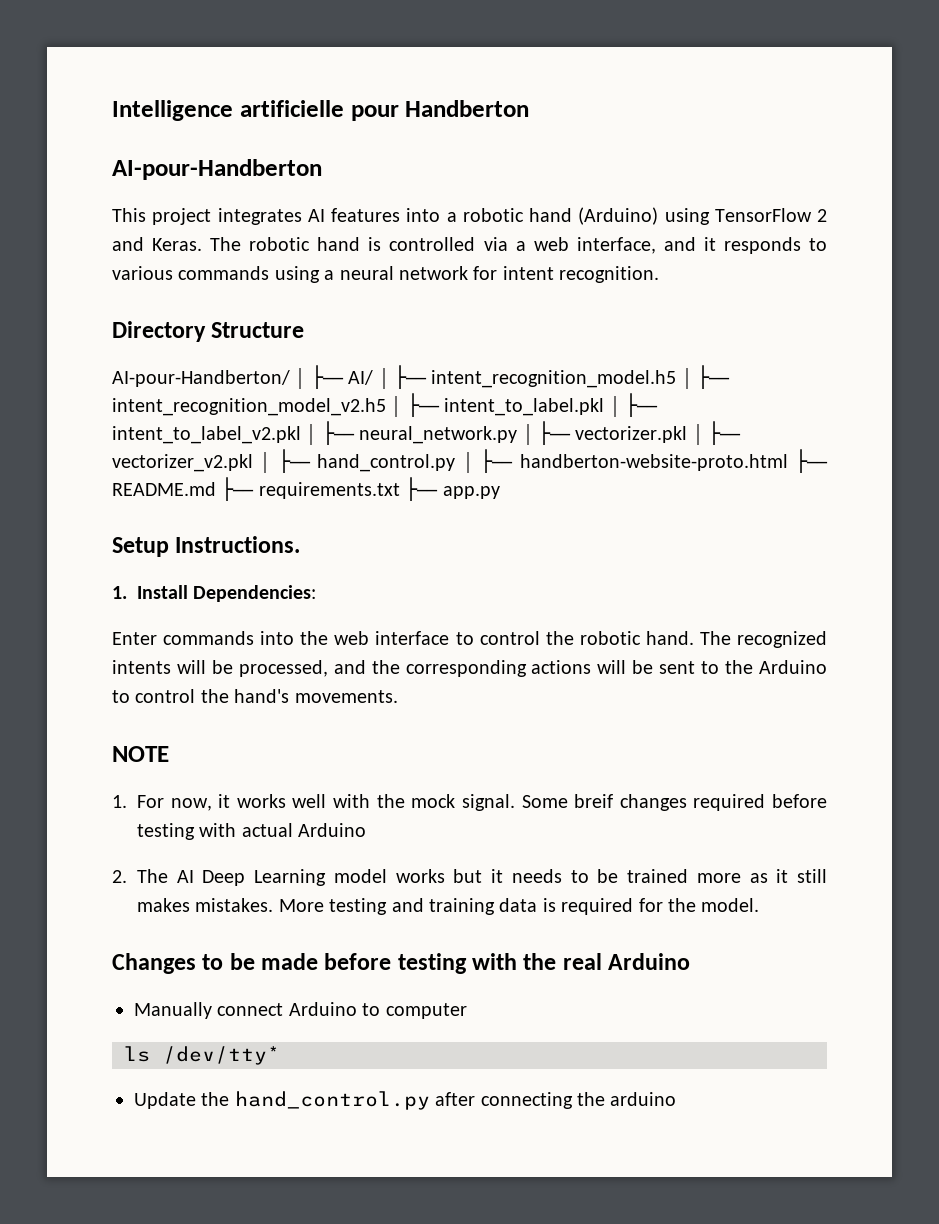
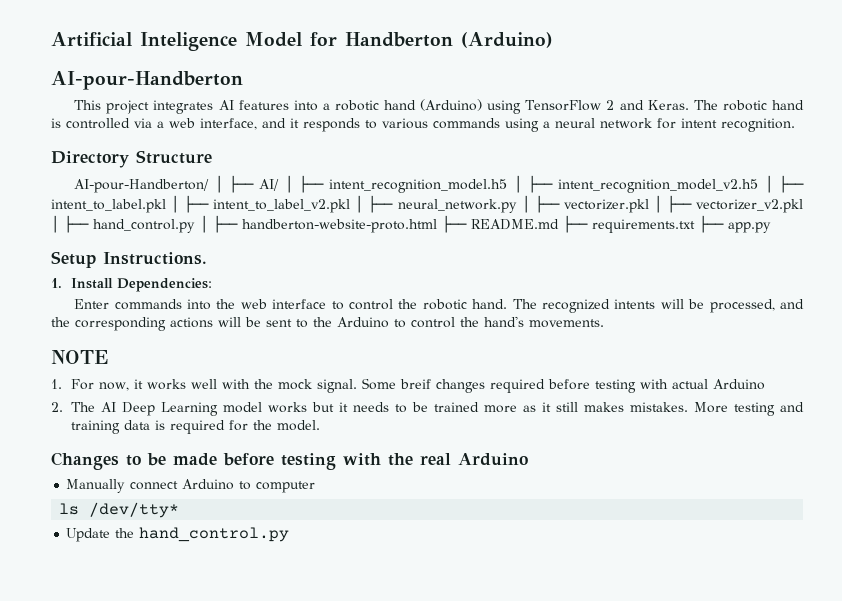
- Intelligence artificielle pour Handberton
+ Artificial Inteligence Model for Handberton (Arduino)
- Update the hand_control.py after connecting the arduino
+ Update the hand_control.py

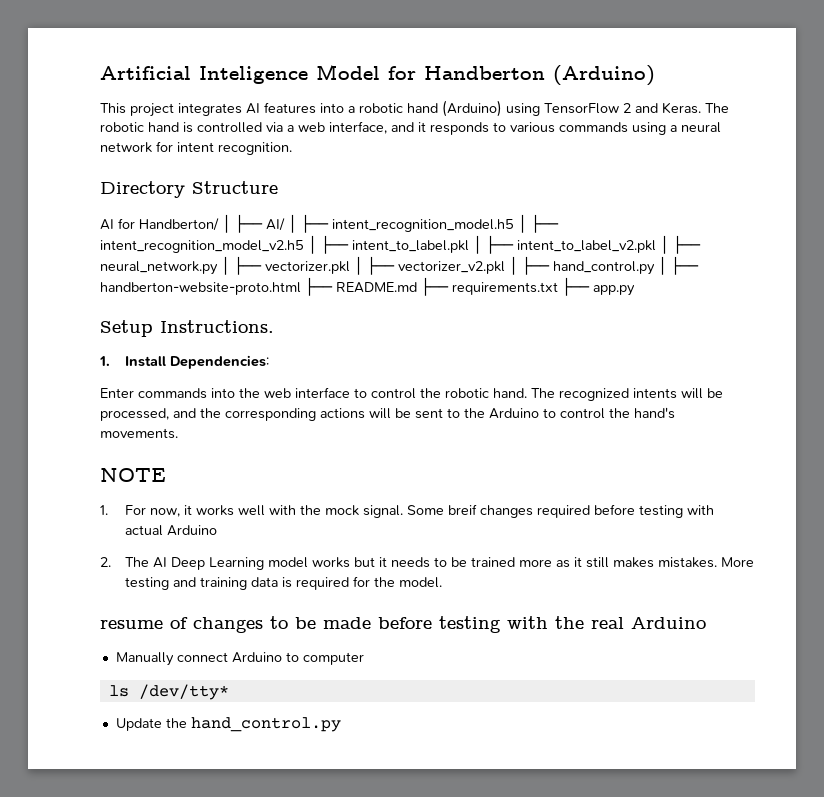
- AI-pour-Handberton
- AI-pour-Handberton/ │ ├── AI/ │ ├── intent_recognition_model.h5 │ ├── intent_recognition_model_v2.h5 │ ├── intent_to_label.pkl │ ├── intent_to_label_v2.pkl │ ├── neural_network.py │ ├── vectorizer.pkl │ ├── vectorizer_v2.pkl │ ├── hand_control.py │ ├── handberton-website-proto.html ├── README.md ├── requirements.txt ├── app.py
+ AI for Handberton/ │ ├── AI/ │ ├── intent_recognition_model.h5 │ ├── intent_recognition_model_v2.h5 │ ├── intent_to_label.pkl │ ├── intent_to_label_v2.pkl │ ├── neural_network.py │ ├── vectorizer.pkl │ ├── vectorizer_v2.pkl │ ├── hand_control.py │ ├── handberton-website-proto.html ├── README.md ├── requirements.txt ├── app.py
- Changes to be made before testing with the real Arduino
+ resume of changes to be made before testing with the real Arduino

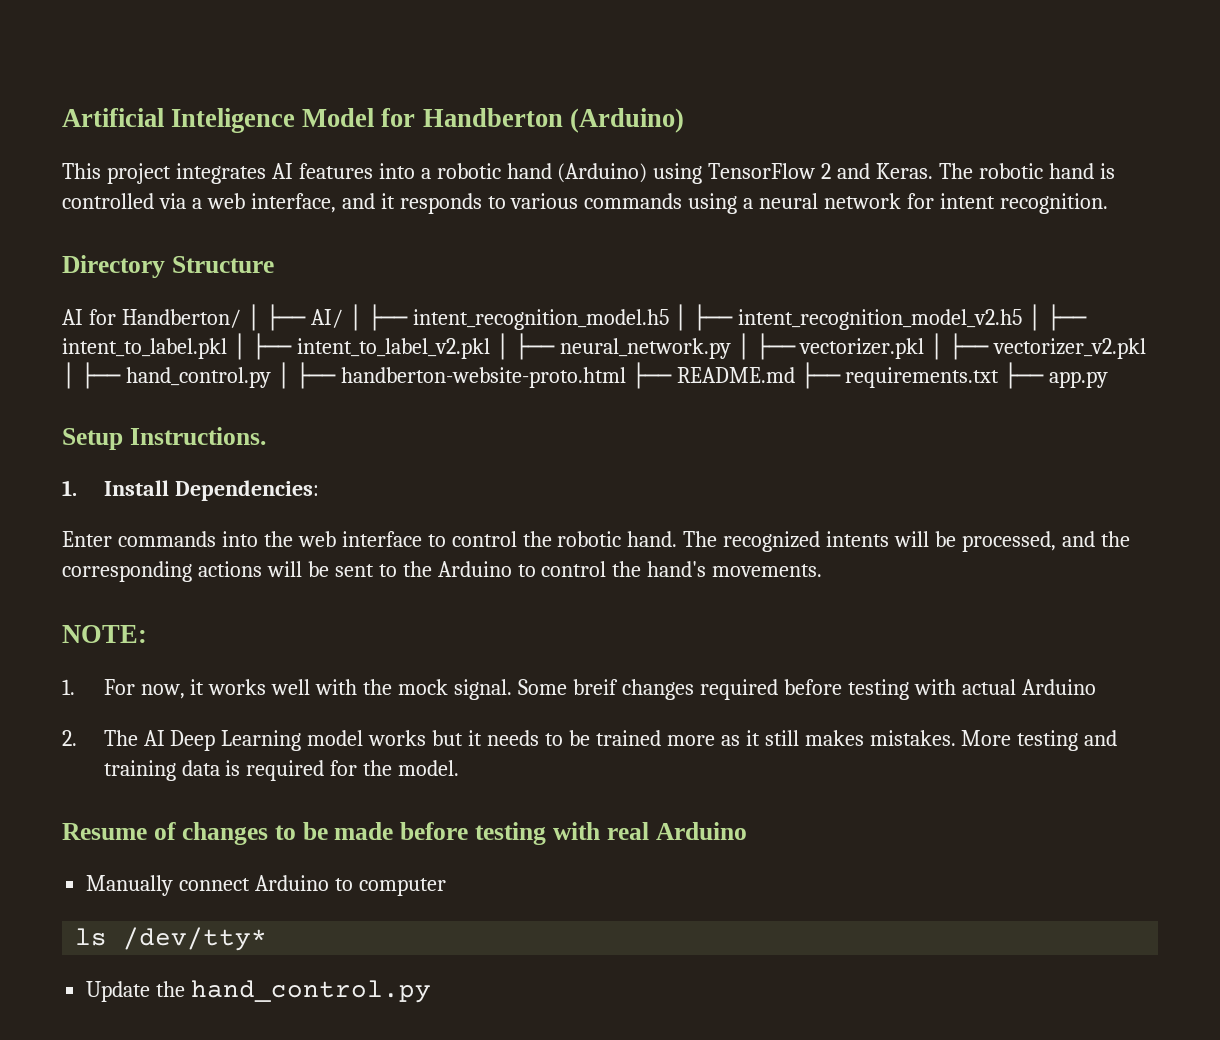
- NOTE
+ NOTE:
- resume of changes to be made before testing with the real Arduino
+ Resume of changes to be made before testing with real Arduino

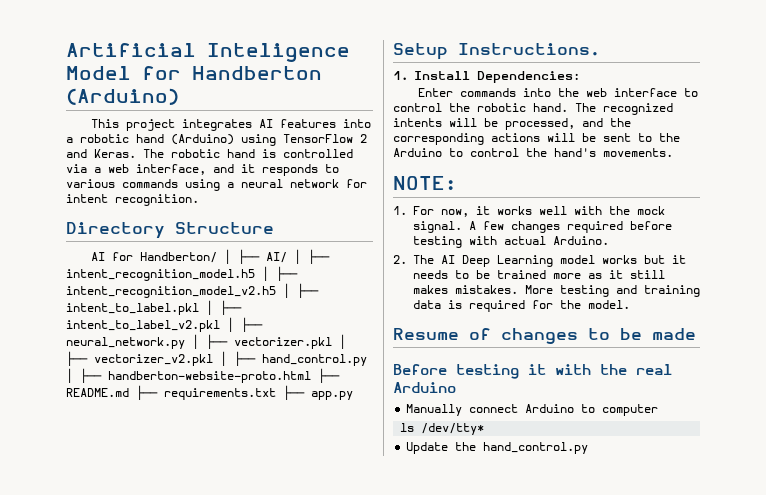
- Some breif changes required before testing with actual Arduino
+ A few changes required before testing with actual Arduino.
- Resume of changes to be made before testing with real Arduino
+ Resume of changes to be made
+ Before testing it with the real Arduino

